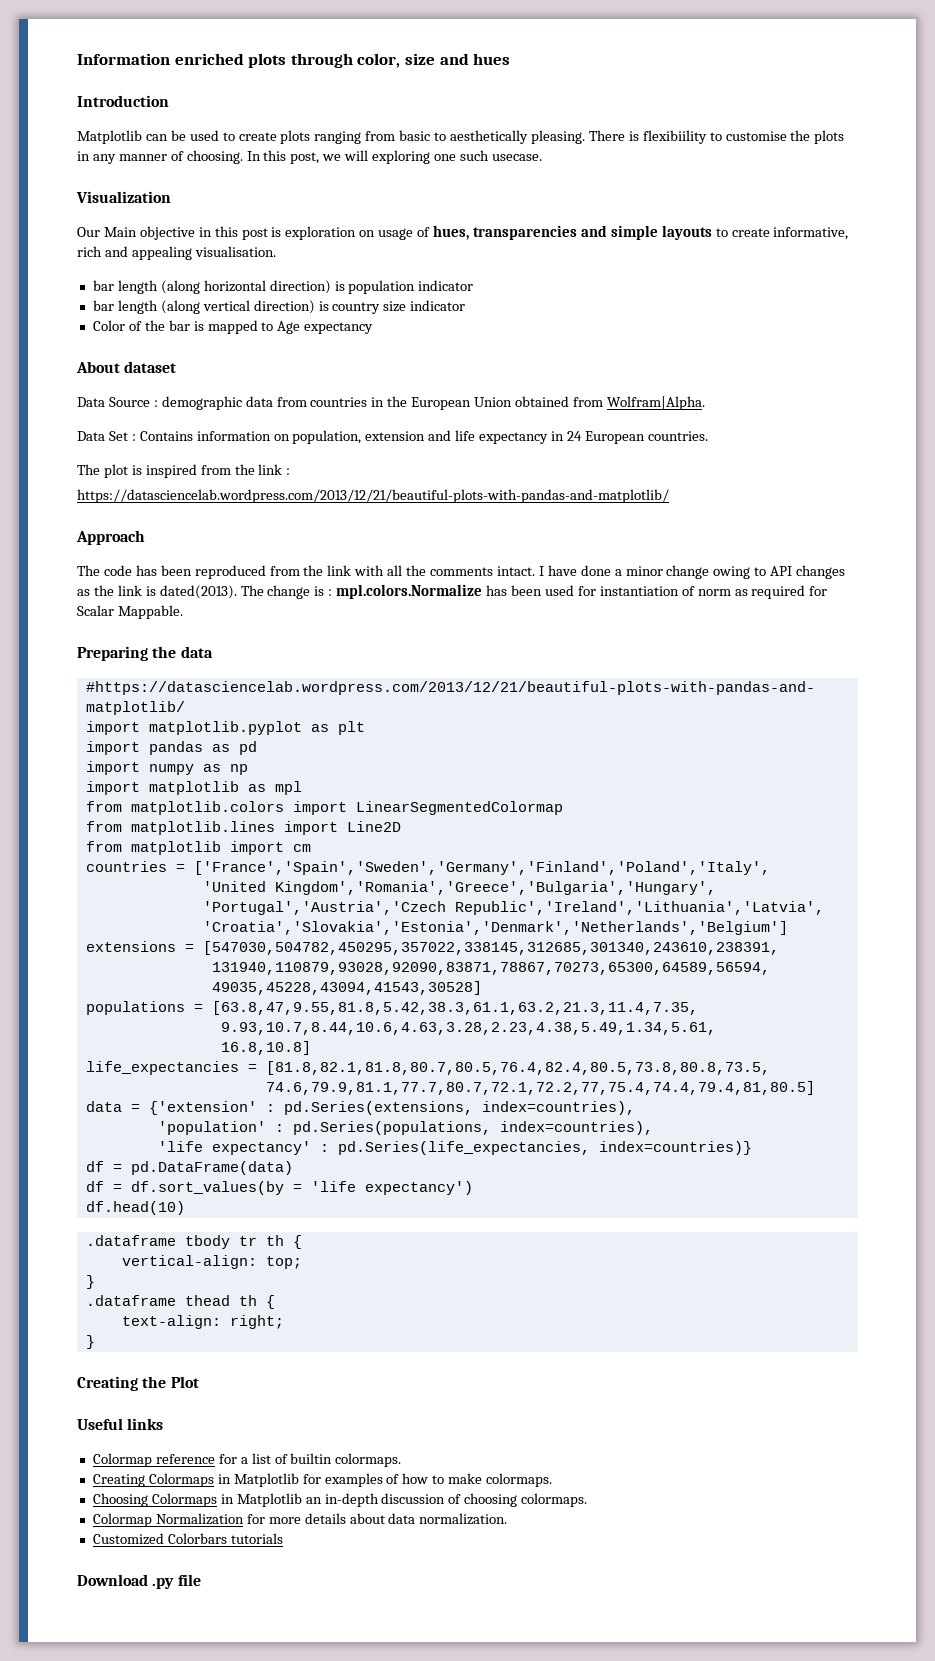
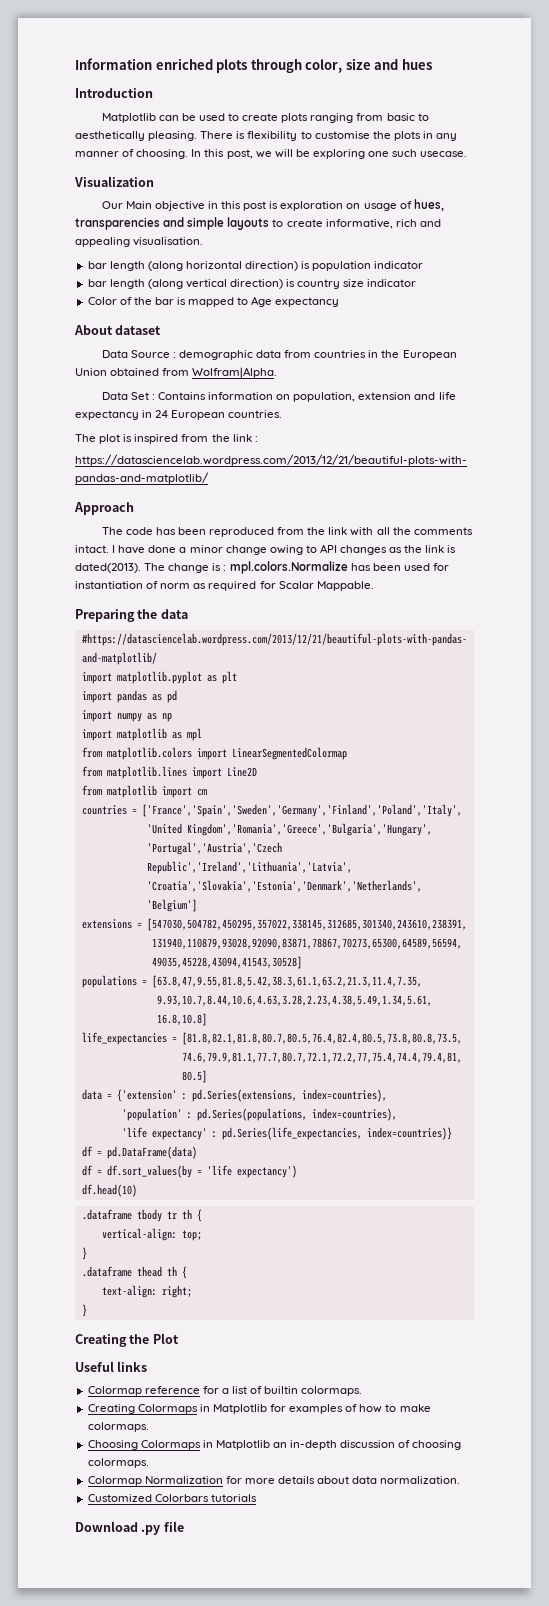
- There is flexibiility to customise the plots in any manner of choosing.
+ There is flexibility to customise the plots in any manner of choosing.
- In this post, we will exploring one such usecase.
+ In this post, we will be exploring one such usecase.

